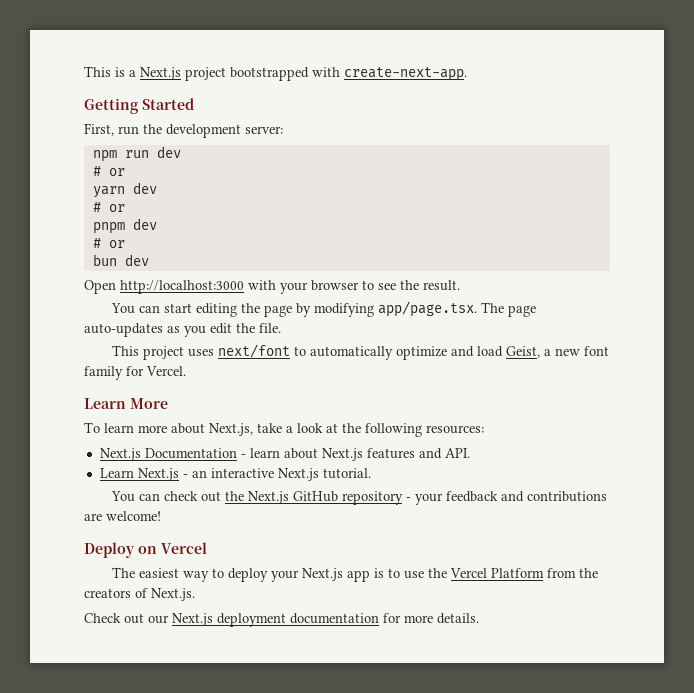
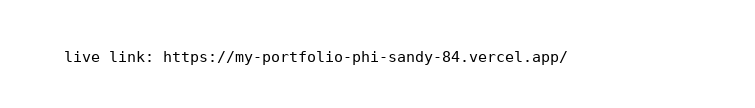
- This is a Next.js project bootstrapped with create-next-app.
- Getting Started
- First, run the development server:
- npm run dev
- # or
- yarn dev
- # or
- pnpm dev
- # or
- bun dev
- Open http://localhost:3000 with your browser to see the result.
- You can start editing the page by modifying app/page.tsx. The page auto-updates as you edit the file.
- This project uses next/font to automatically optimize and load Geist, a new font family for Vercel.
- Learn More
- To learn more about Next.js, take a look at the following resources:
- Next.js Documentation - learn about Next.js features and API.
- Learn Next.js - an interactive Next.js tutorial.
- You can check out the Next.js GitHub repository - your feedback and contributions are welcome!
- Deploy on Vercel
- The easiest way to deploy your Next.js app is to use the Vercel Platform from the creators of Next.js.
- Check out our Next.js deployment documentation for more details.
+ live link: https://my-portfolio-phi-sandy-84.vercel.app/

